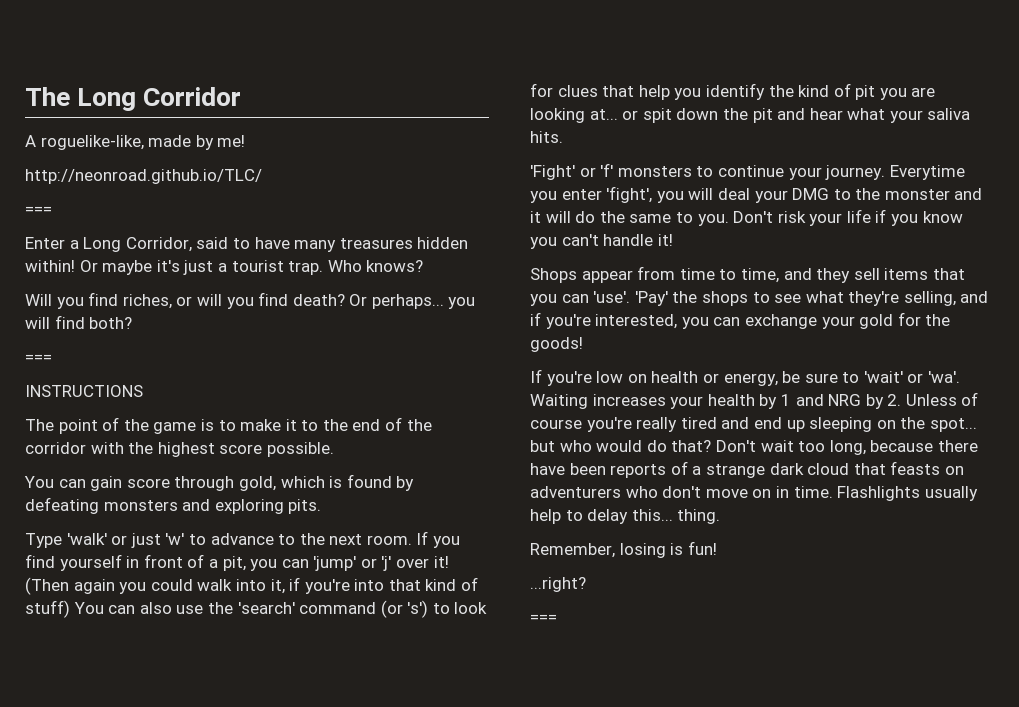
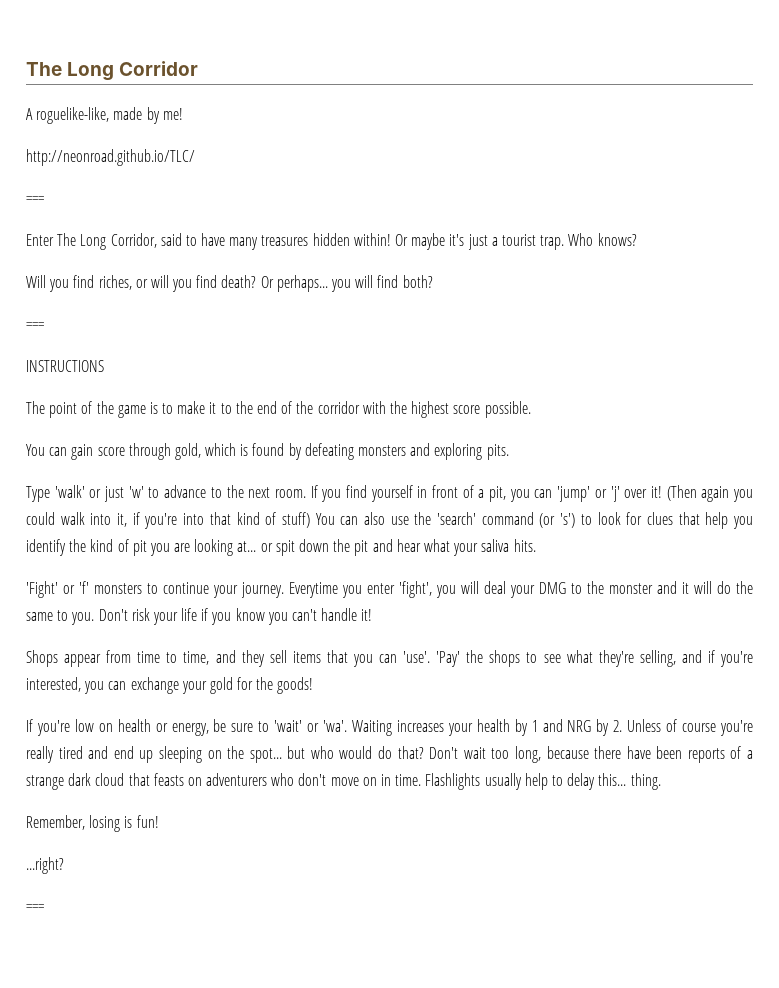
- Enter a Long Corridor, said to have many treasures hidden within!
+ Enter The Long Corridor, said to have many treasures hidden within!

